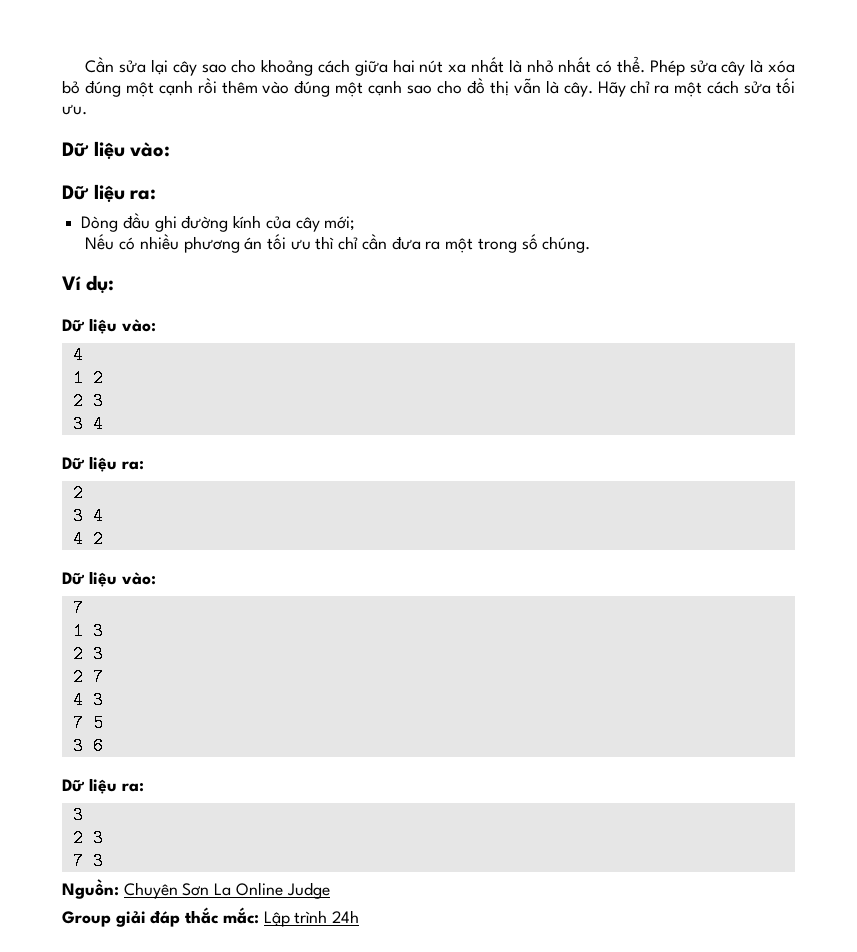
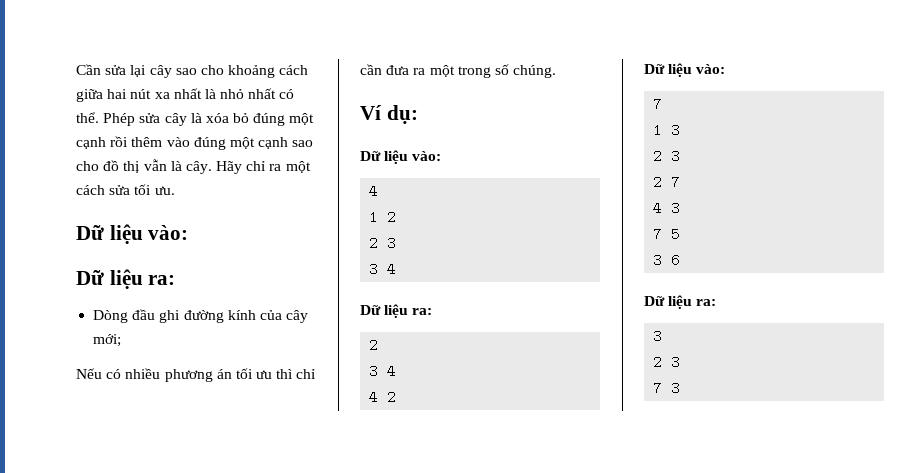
- Nguồn: Chuyên Sơn La Online Judge
- Group giải đáp thắc mắc: Lập trình 24h

